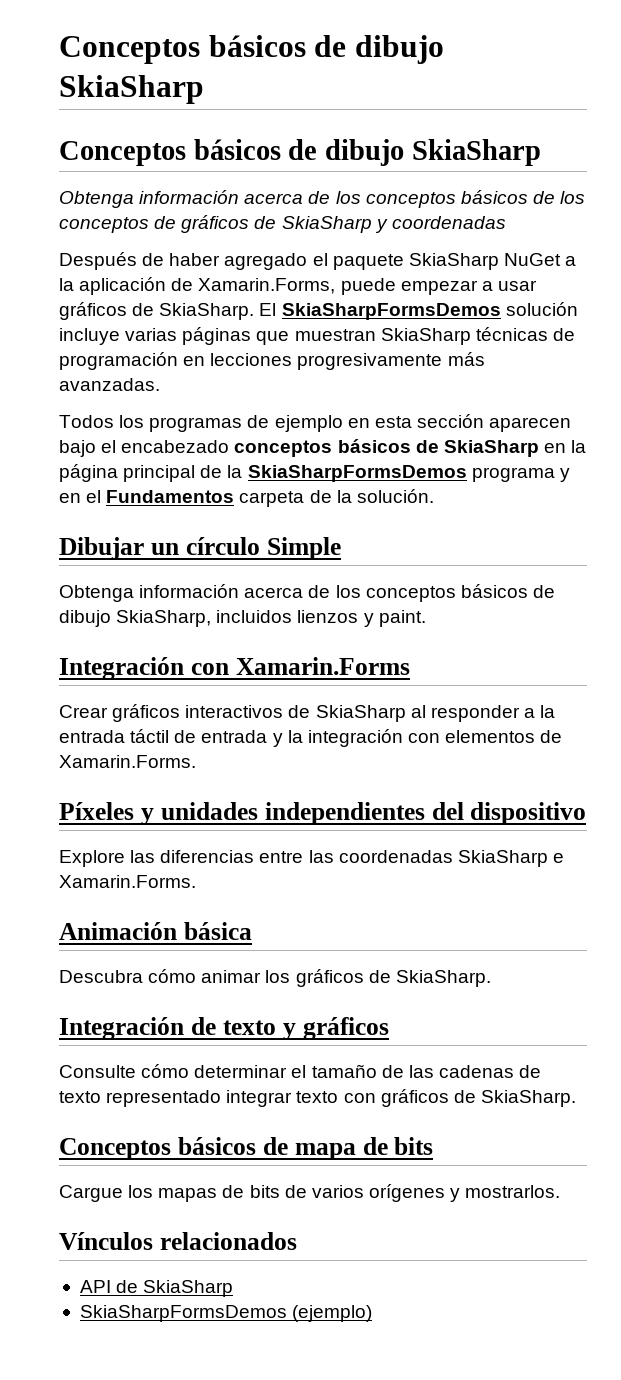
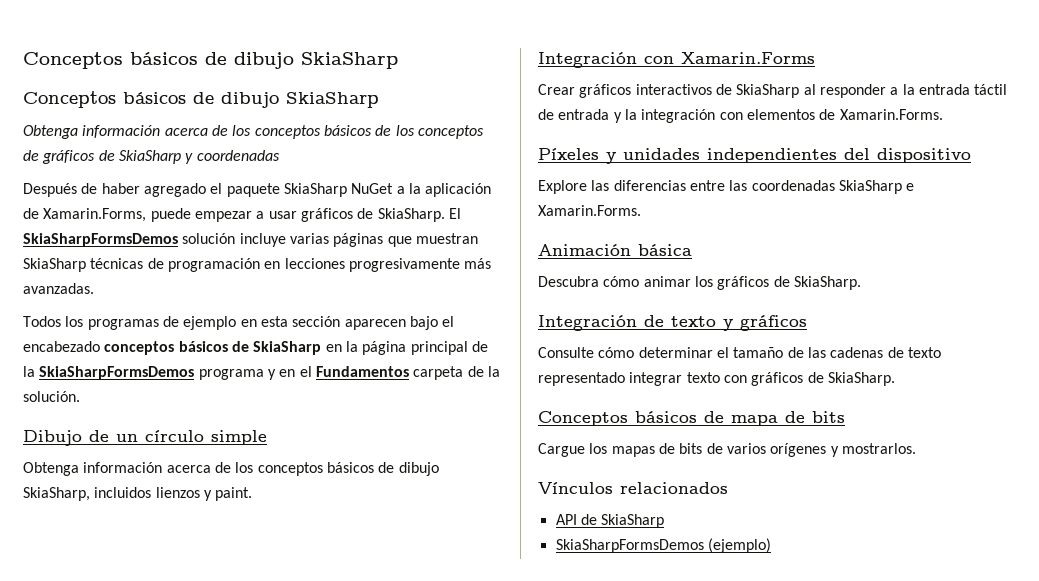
- Dibujar un círculo Simple
+ Dibujo de un círculo simple

